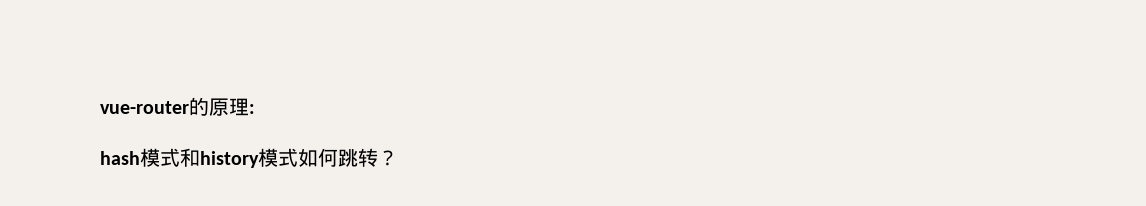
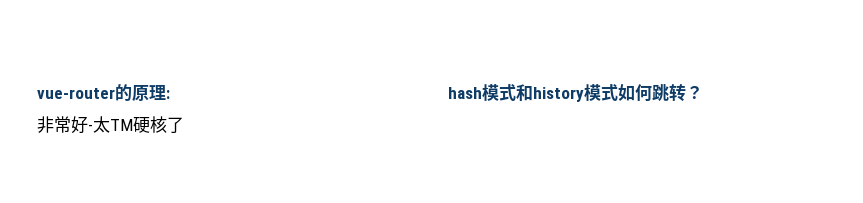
+ 非常好-太TM硬核了

